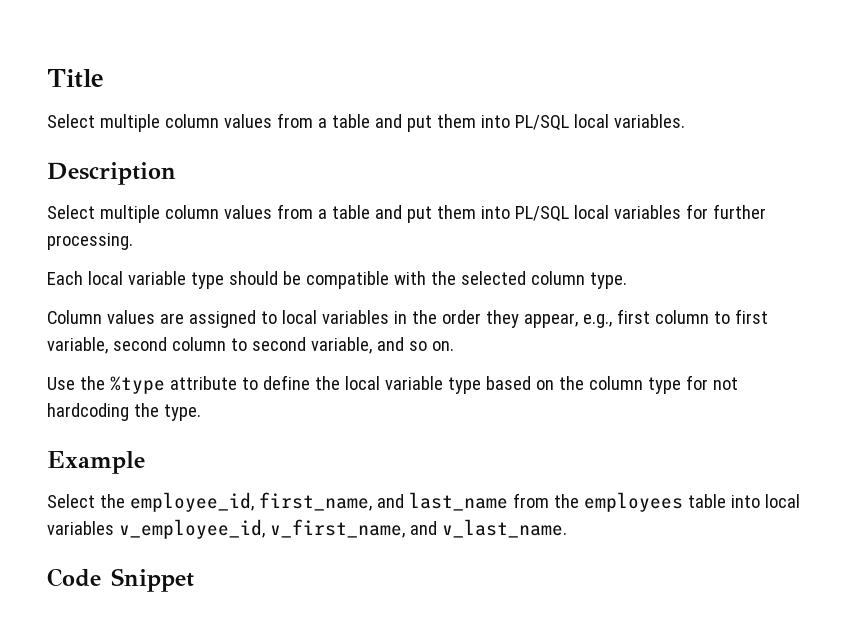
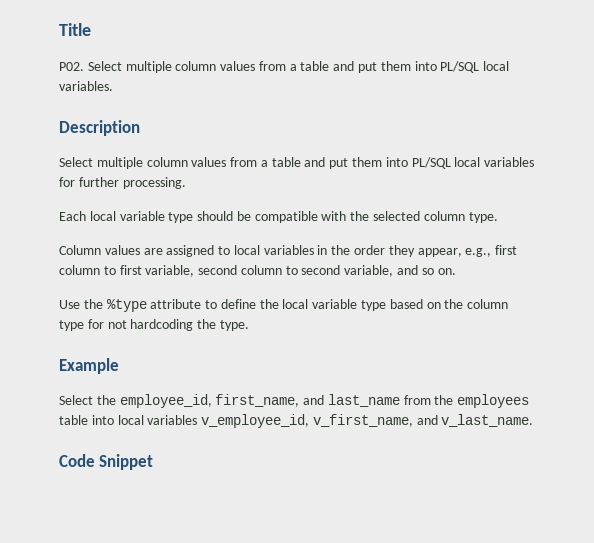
- Select multiple column values from a table and put them into PL/SQL local variables.
+ P02. Select multiple column values from a table and put them into PL/SQL local variables.

